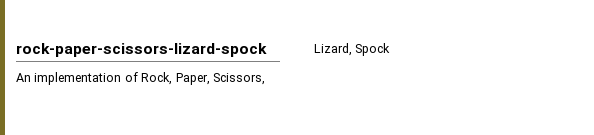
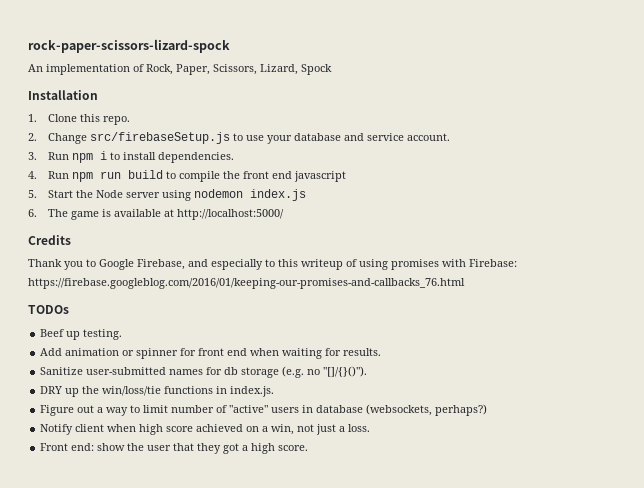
+ Installation
+ 1. Clone this repo.
+ 2. Change src/firebaseSetup.js to use your database and service account.
+ 3. Run npm i to install dependencies.
+ 4. Run npm run build to compile the front end javascript
+ 5. Start the Node server using nodemon index.js
+ 6. The game is available at http://localhost:5000/
+ Credits
+ Thank you to Google Firebase, and especially to this writeup of using promises with Firebase: https://firebase.googleblog.com/2016/01/keeping-our-promises-and-callbacks_76.html
+ TODOs
+ Beef up testing.
+ Add animation or spinner for front end when waiting for results.
+ Sanitize user-submitted names for db storage (e.g. no "[]/{}()").
+ DRY up the win/loss/tie functions in index.js.
+ Figure out a way to limit number of "active" users in database (websockets, perhaps?)
+ Notify client when high score achieved on a win, not just a loss.
+ Front end: show the user that they got a high score.

